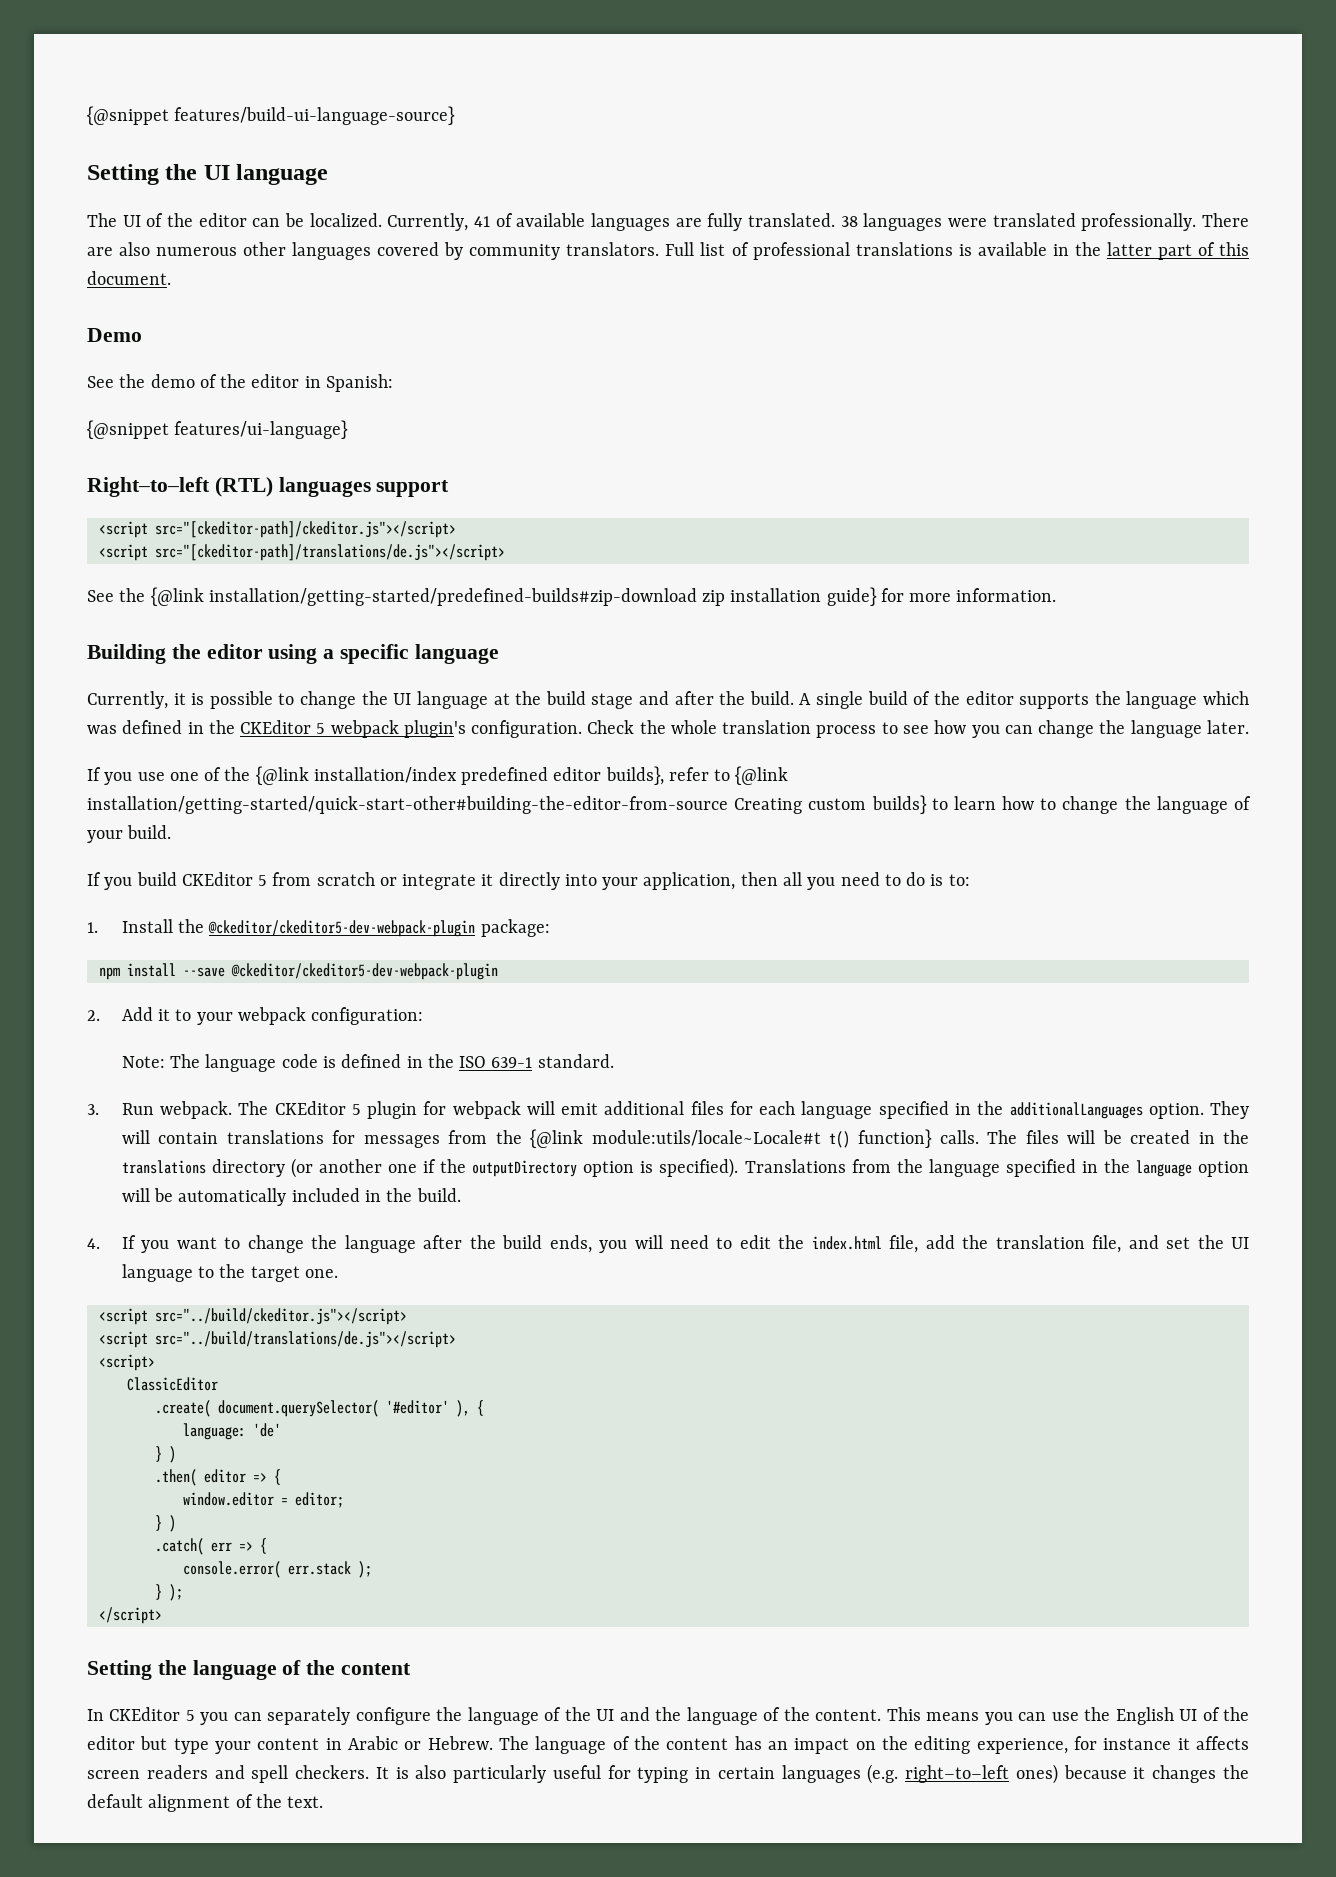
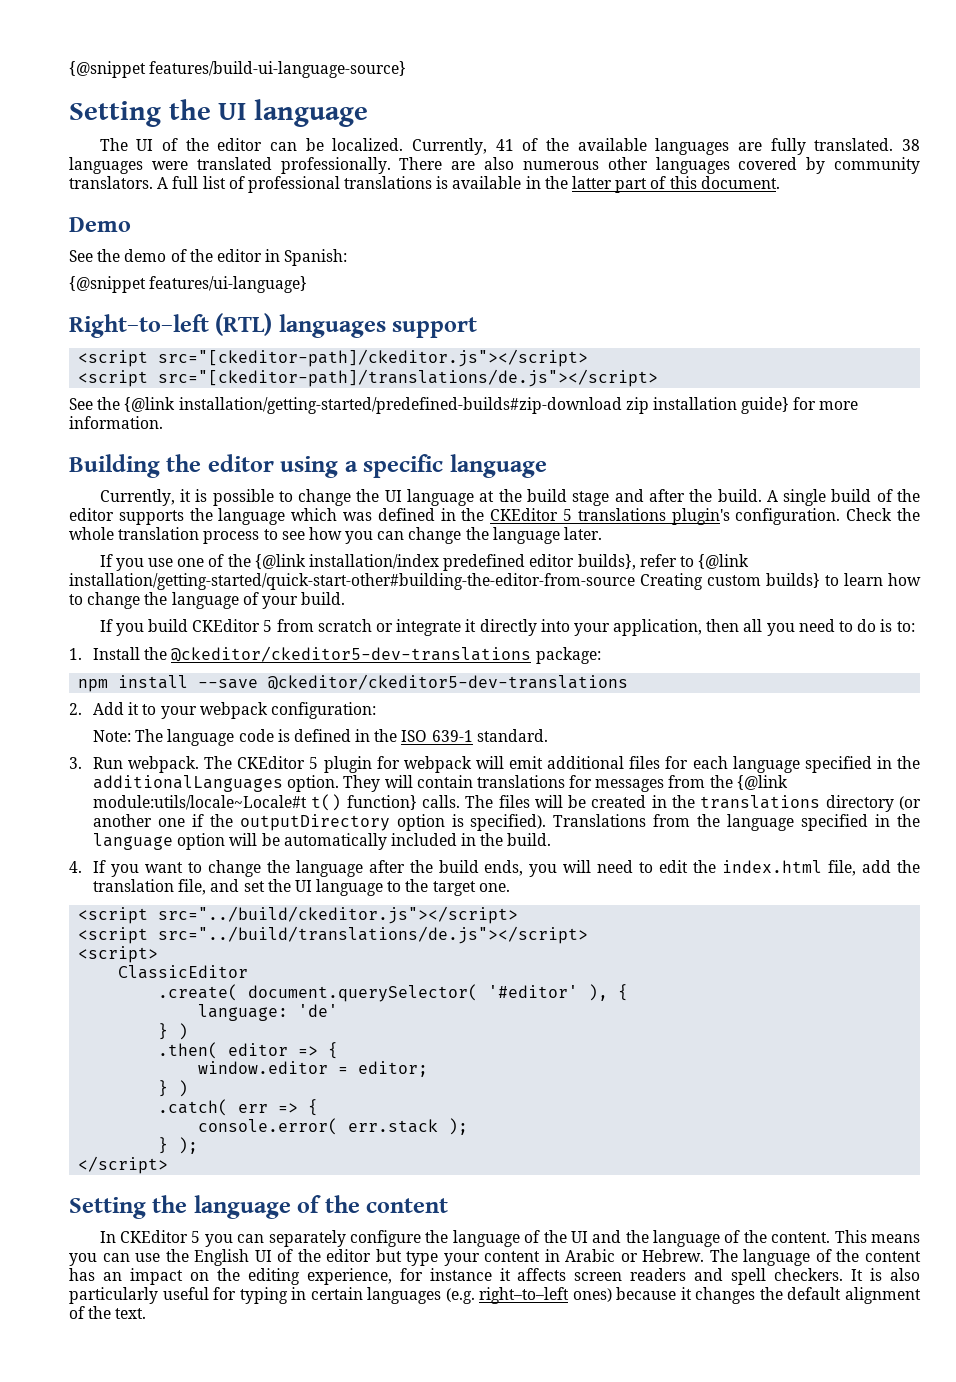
- Currently, 41 of available languages are fully translated.
+ Currently, 41 of the available languages are fully translated.
- Full list of professional translations is available in the latter part of this document.
+ A full list of professional translations is available in the latter part of this document.
- A single build of the editor supports the language which was defined in the CKEditor 5 webpack plugin's configuration.
+ A single build of the editor supports the language which was defined in the CKEditor 5 translations plugin's configuration.
- 1. Install the @ckeditor/ckeditor5-dev-webpack-plugin package:
+ 1. Install the @ckeditor/ckeditor5-dev-translations package:
- npm install --save @ckeditor/ckeditor5-dev-webpack-plugin
+ npm install --save @ckeditor/ckeditor5-dev-translations

